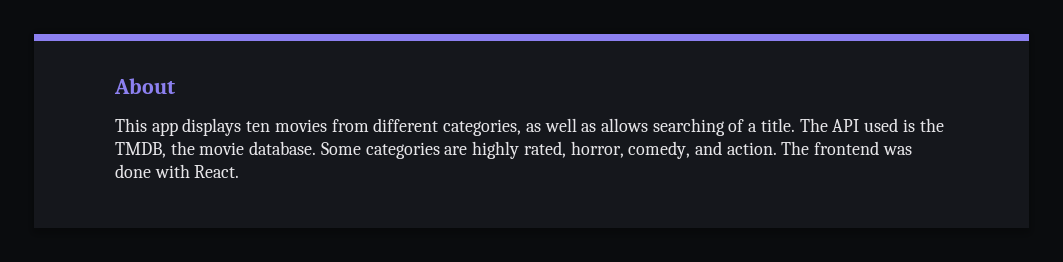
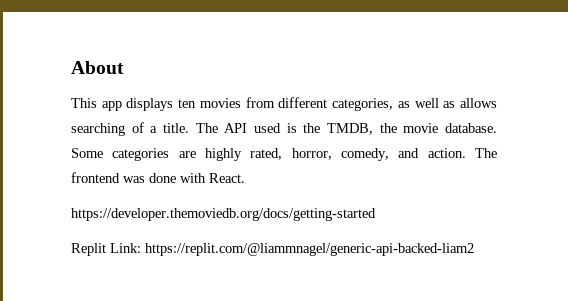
+ https://developer.themoviedb.org/docs/getting-started
+ Replit Link: https://replit.com/@liammnagel/generic-api-backed-liam2

